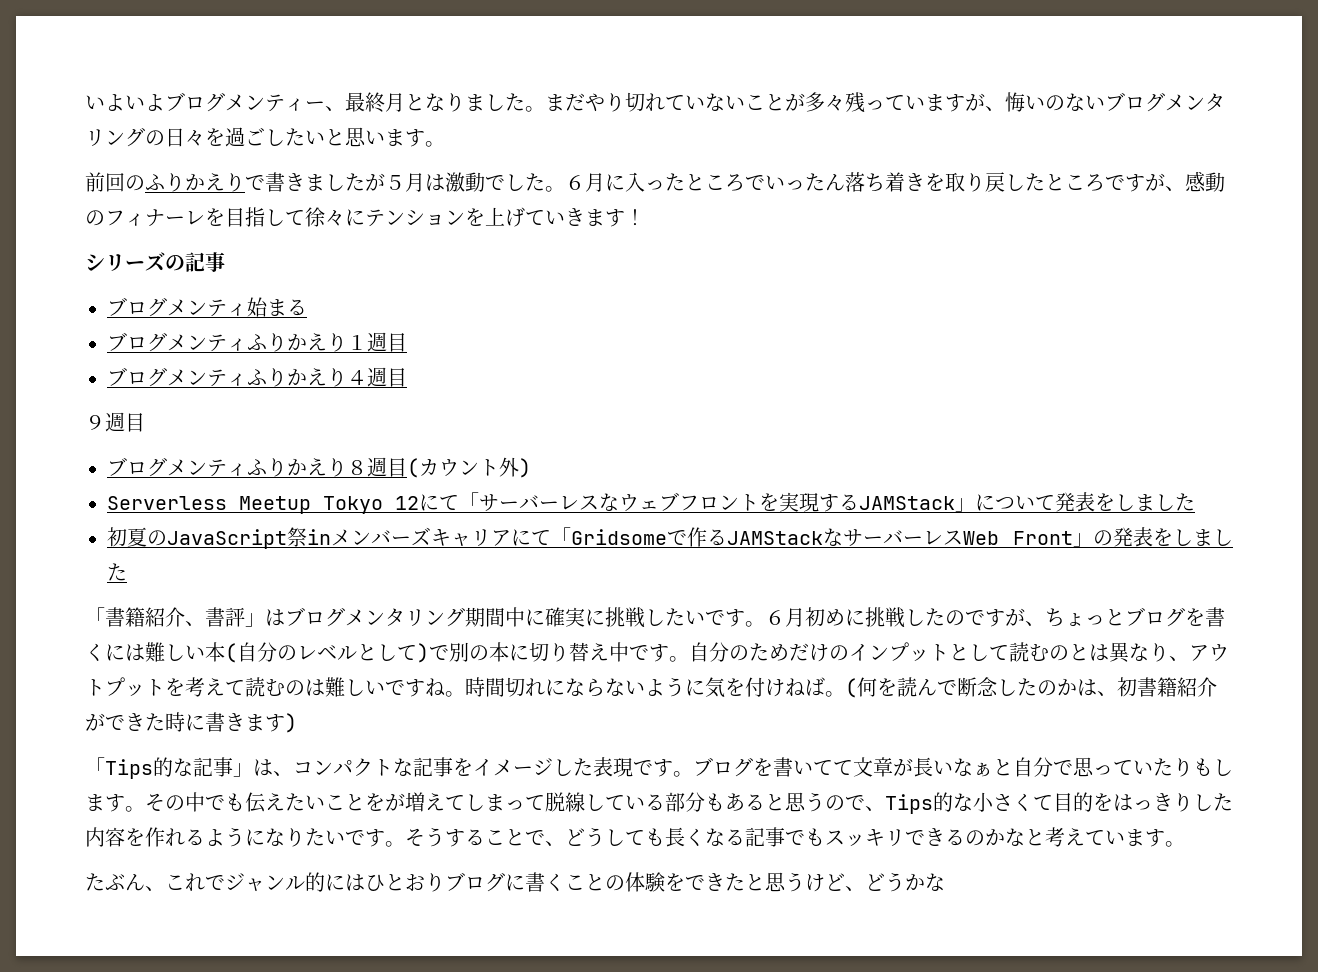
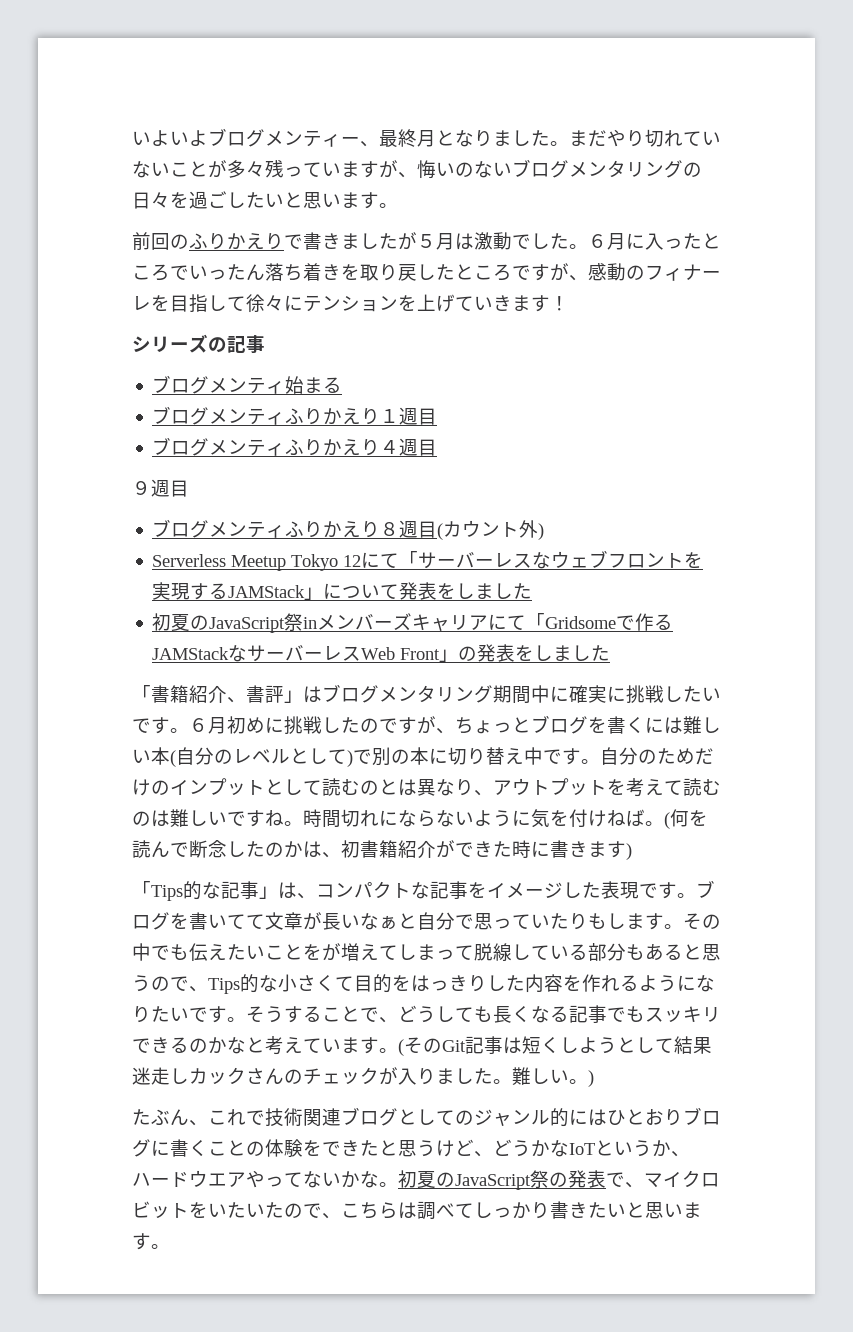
- そうすることで、どうしても長くなる記事でもスッキリできるのかなと考えています。
- たぶん、これでジャンル的にはひとおりブログに書くことの体験をできたと思うけど、どうかな
+ そうすることで、どうしても長くなる記事でもスッキリできるのかなと考えています。(そのGit記事は短くしようとして結果迷走しカックさんのチェックが入りました。難しい。)
+ たぶん、これで技術関連ブログとしてのジャンル的にはひとおりブログに書くことの体験をできたと思うけど、どうかなIoTというか、ハードウエアやってないかな。初夏のJavaScript祭の発表で、マイクロビットをいたいたので、こちらは調べてしっかり書きたいと思います。

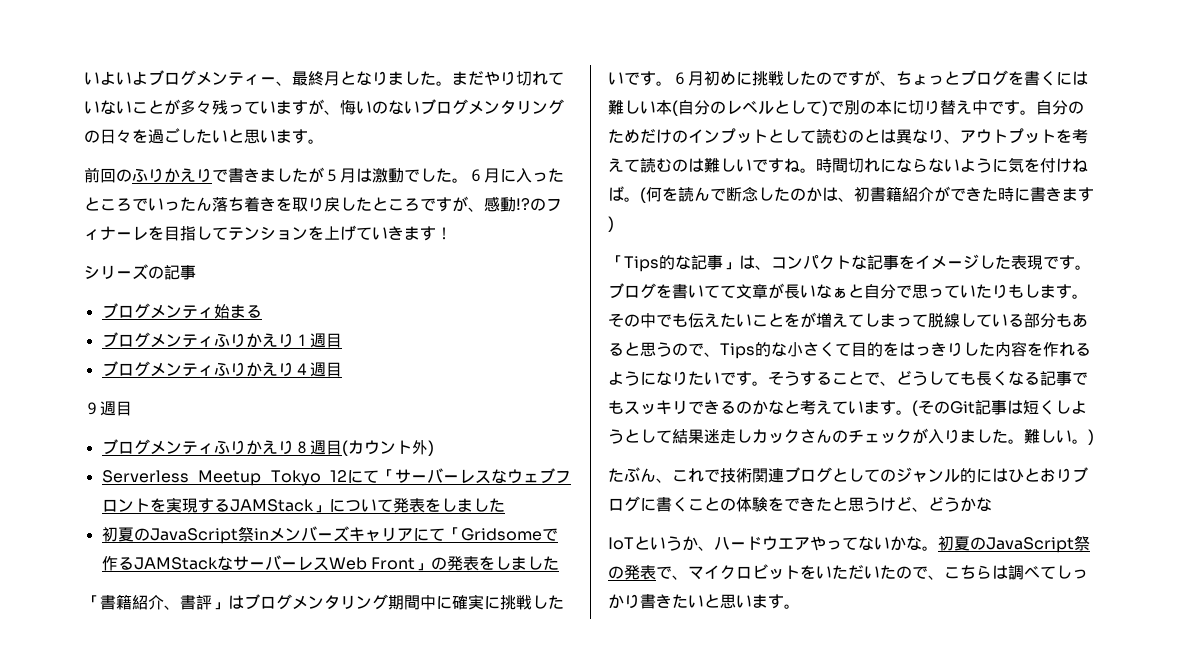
- ６月に入ったところでいったん落ち着きを取り戻したところですが、感動のフィナーレを目指して徐々にテンションを上げていきます！
+ ６月に入ったところでいったん落ち着きを取り戻したところですが、感動!?のフィナーレを目指してテンションを上げていきます！
- たぶん、これで技術関連ブログとしてのジャンル的にはひとおりブログに書くことの体験をできたと思うけど、どうかなIoTというか、ハードウエアやってないかな。
+ たぶん、これで技術関連ブログとしてのジャンル的にはひとおりブログに書くことの体験をできたと思うけど、どうかな
+ IoTというか、ハードウエアやってないかな。
- 初夏のJavaScript祭の発表で、マイクロビットをいたいたので、こちらは調べてしっかり書きたいと思います。
+ 初夏のJavaScript祭の発表で、マイクロビットをいただいたので、こちらは調べてしっかり書きたいと思います。

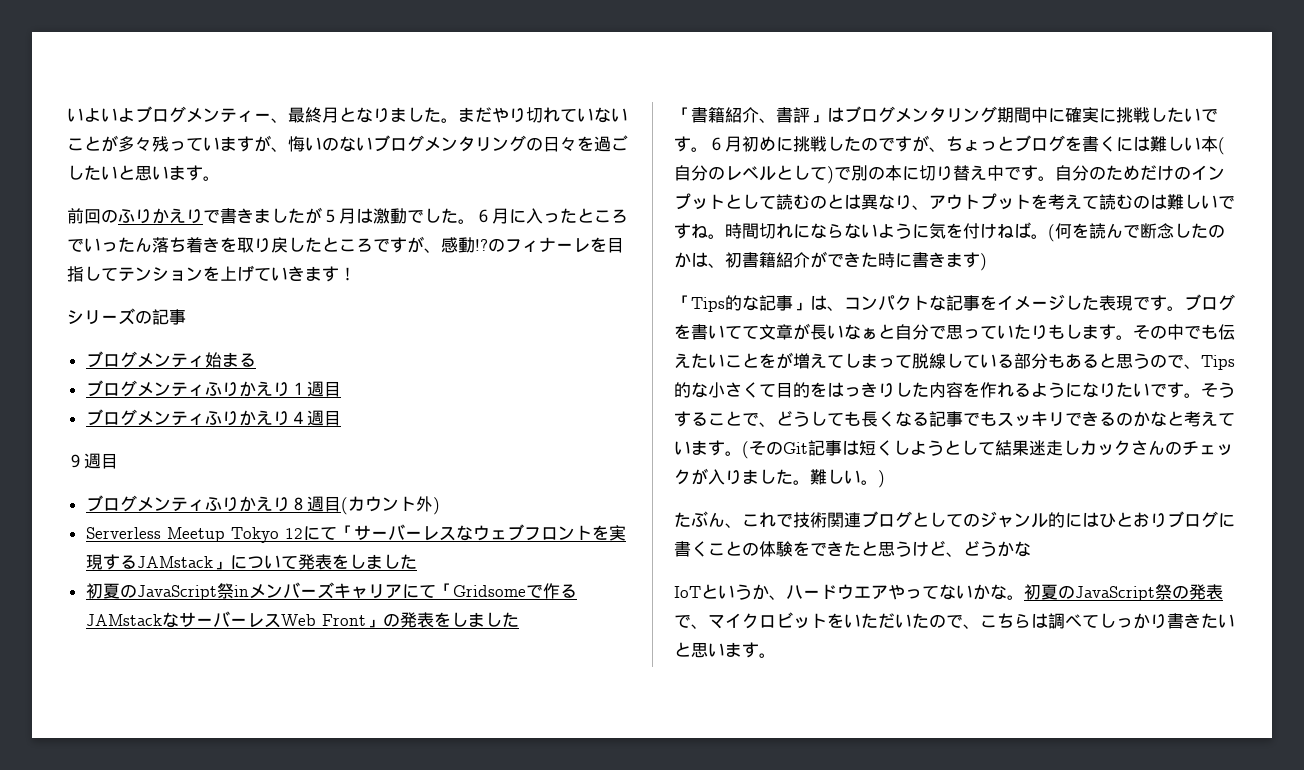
- Serverless Meetup Tokyo 12にて「サーバーレスなウェブフロントを実現するJAMStack」について発表をしました
+ Serverless Meetup Tokyo 12にて「サーバーレスなウェブフロントを実現するJAMstack」について発表をしました
- 初夏のJavaScript祭inメンバーズキャリアにて「Gridsomeで作るJAMStackなサーバーレスWeb Front」の発表をしました
+ 初夏のJavaScript祭inメンバーズキャリアにて「Gridsomeで作るJAMstackなサーバーレスWeb Front」の発表をしました

